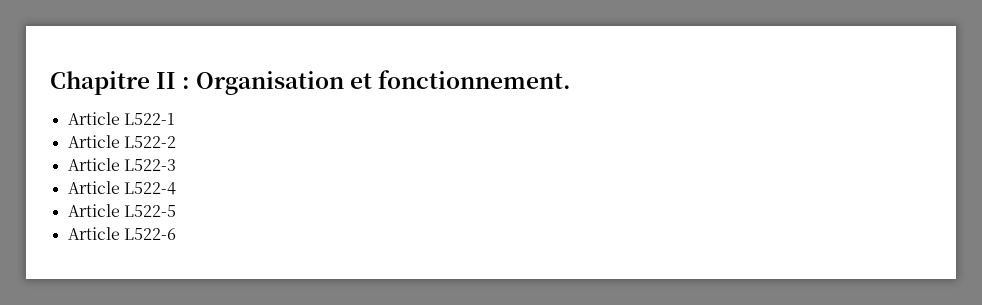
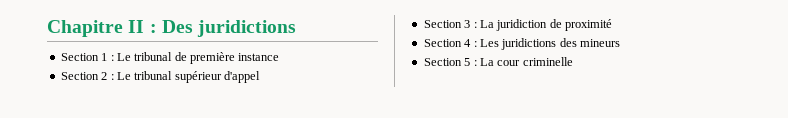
- Chapitre II : Organisation et fonctionnement.
- Article L522-1
- Article L522-2
- Article L522-3
- Article L522-4
- Article L522-5
- Article L522-6
+ Chapitre II : Des juridictions
+ Section 1 : Le tribunal de première instance
+ Section 2 : Le tribunal supérieur d'appel
+ Section 3 : La juridiction de proximité
+ Section 4 : Les juridictions des mineurs
+ Section 5 : La cour criminelle

